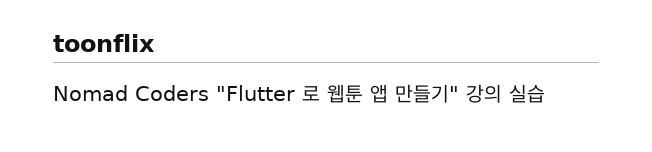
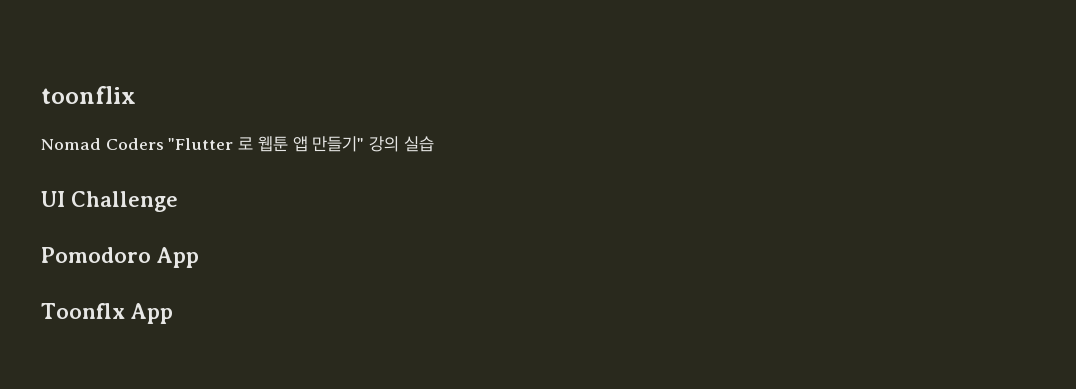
+ UI Challenge
+ Pomodoro App
+ Toonflx App

